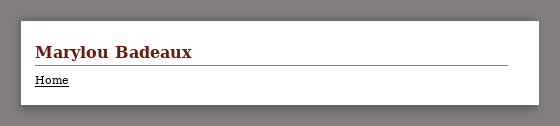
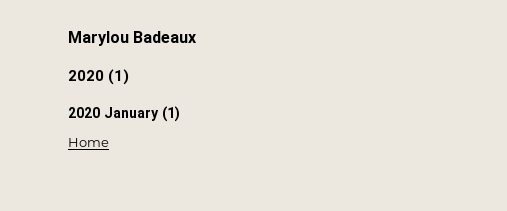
+ 2020 (1)
+ 2020 January (1)

